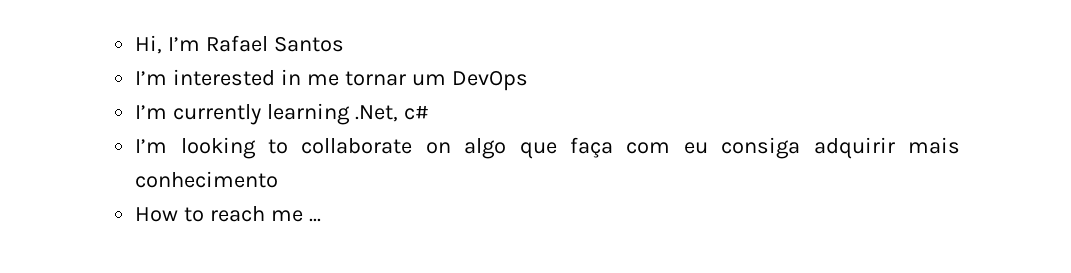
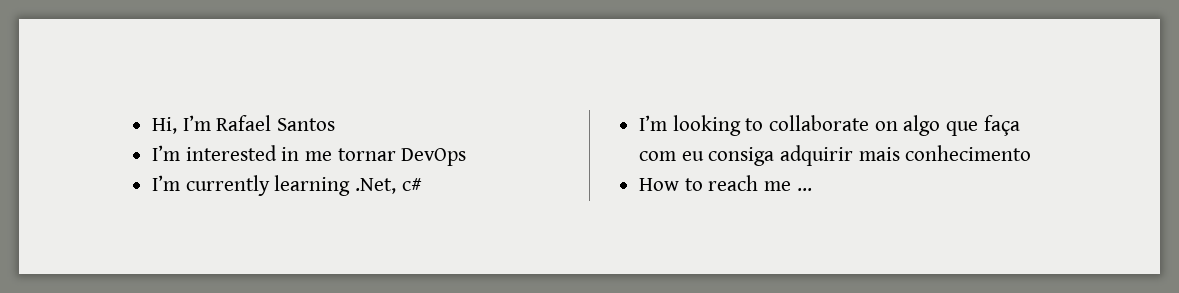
- I’m interested in me tornar um DevOps
+ I’m interested in me tornar DevOps

